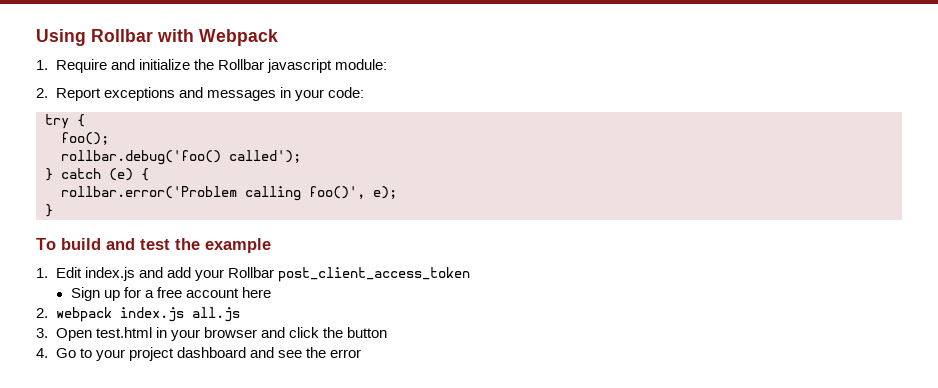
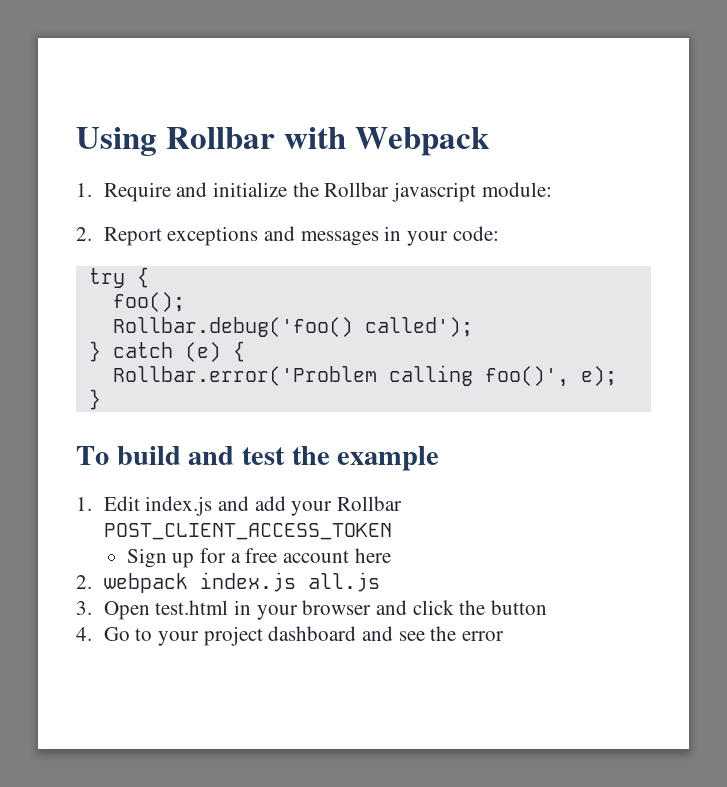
- rollbar.debug('foo() called');
+ Rollbar.debug('foo() called');
- rollbar.error('Problem calling foo()', e);
+ Rollbar.error('Problem calling foo()', e);
- 1. Edit index.js and add your Rollbar post_client_access_token
+ 1. Edit index.js and add your Rollbar POST_CLIENT_ACCESS_TOKEN

